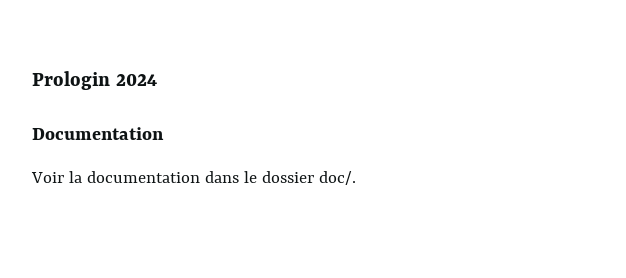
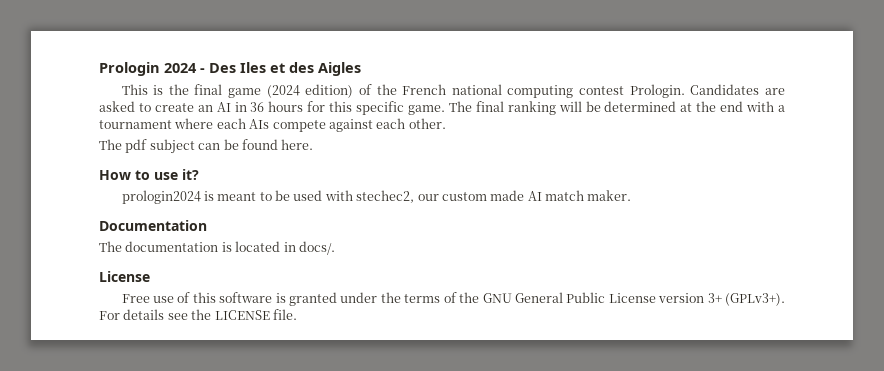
- Prologin 2024
+ Prologin 2024 - Des Iles et des Aigles
+ This is the final game (2024 edition) of the French national computing contest Prologin. Candidates are asked to create an AI in 36 hours for this specific game. The final ranking will be determined at the end with a tournament where each AIs compete against each other.
+ The pdf subject can be found here.
+ How to use it?
+ prologin2024 is meant to be used with stechec2, our custom made AI match maker.
  Documentation
- Voir la documentation dans le dossier doc/.
+ The documentation is located in docs/.
+ License
+ Free use of this software is granted under the terms of the GNU General Public License version 3+ (GPLv3+). For details see the LICENSE file.

